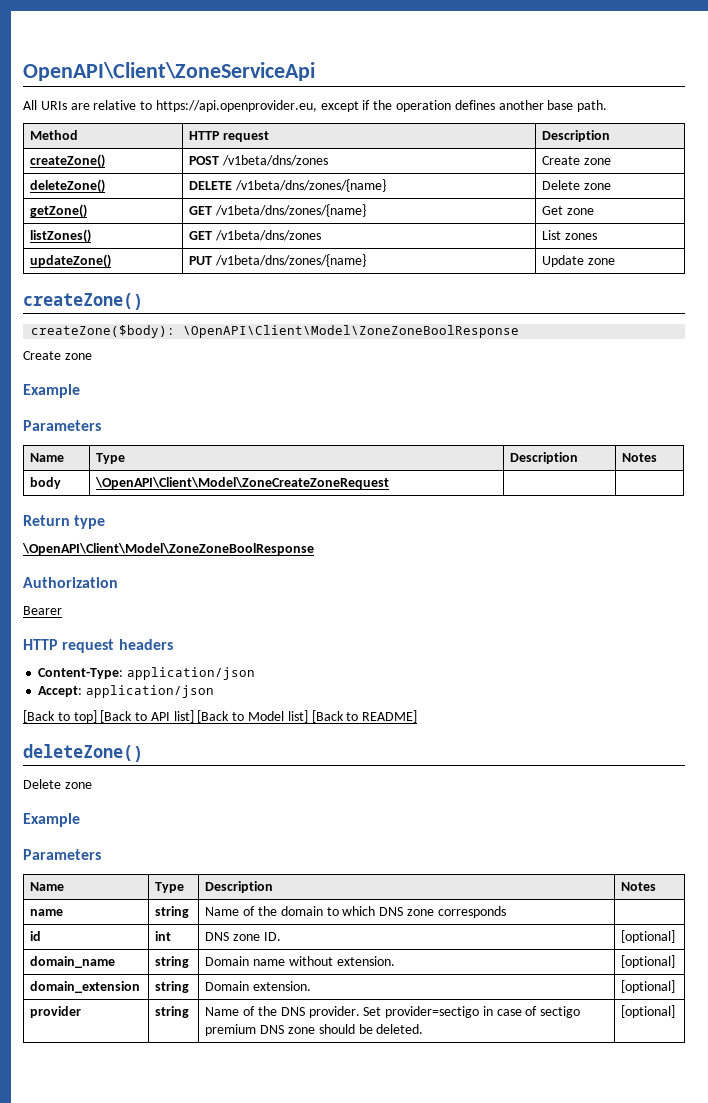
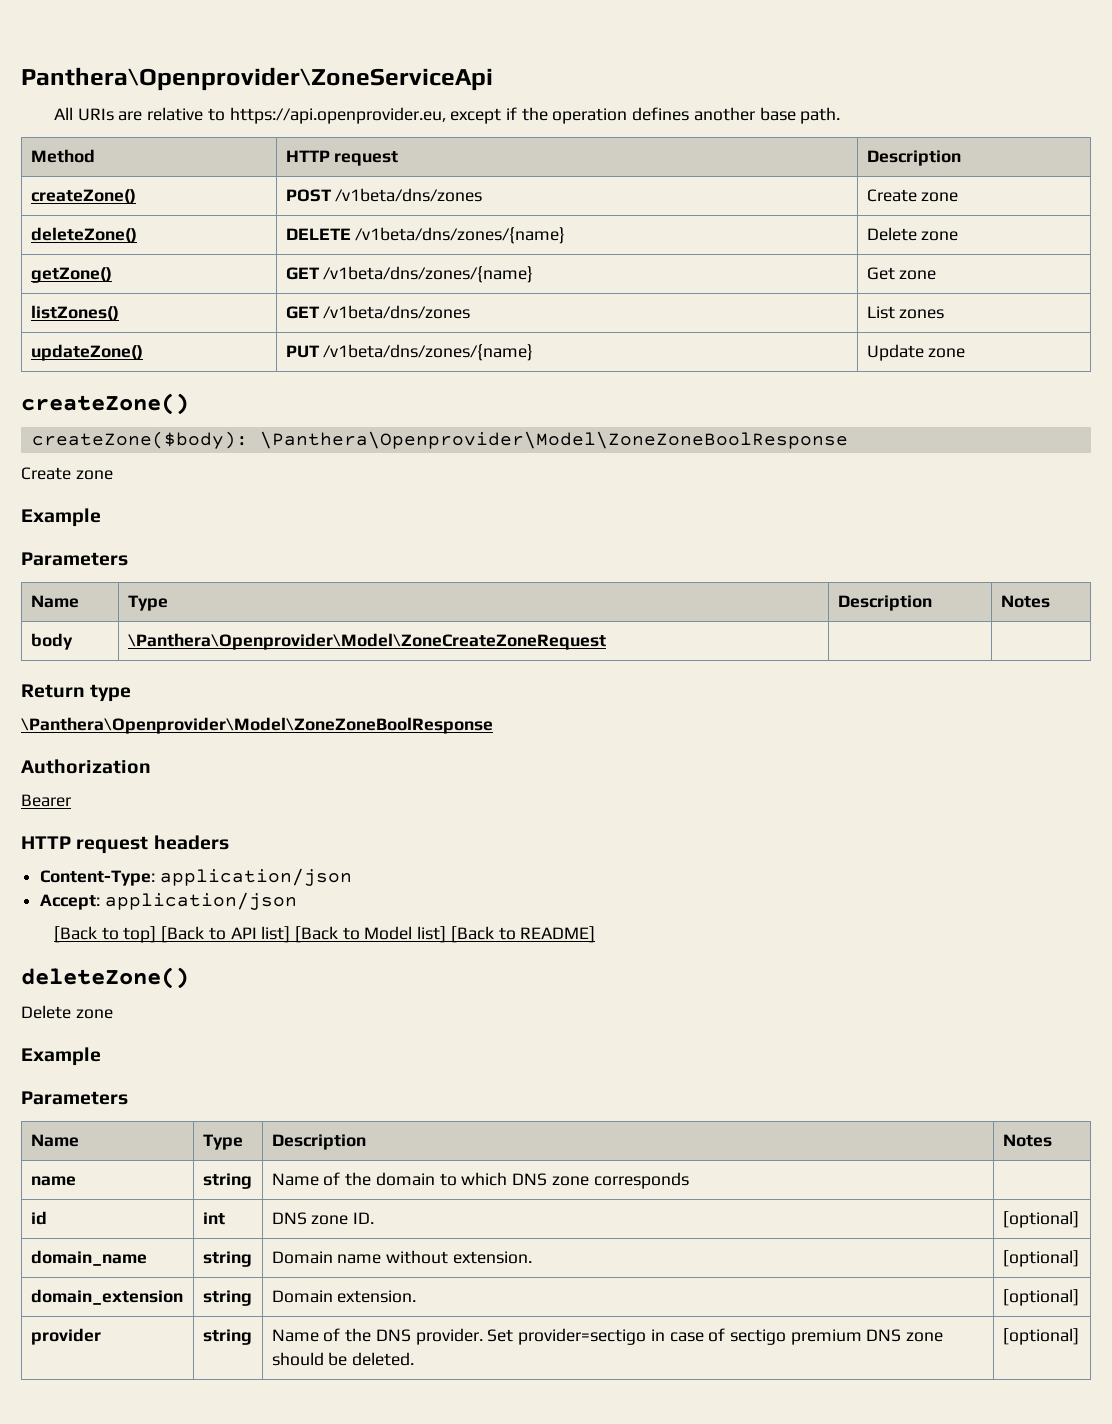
- OpenAPI\Client\ZoneServiceApi
+ Panthera\Openprovider\ZoneServiceApi
- createZone($body): \OpenAPI\Client\Model\ZoneZoneBoolResponse
+ createZone($body): \Panthera\Openprovider\Model\ZoneZoneBoolResponse
- body | \OpenAPI\Client\Model\ZoneCreateZoneRequest | |
+ body | \Panthera\Openprovider\Model\ZoneCreateZoneRequest | |
  Return type
- \OpenAPI\Client\Model\ZoneZoneBoolResponse
+ \Panthera\Openprovider\Model\ZoneZoneBoolResponse

